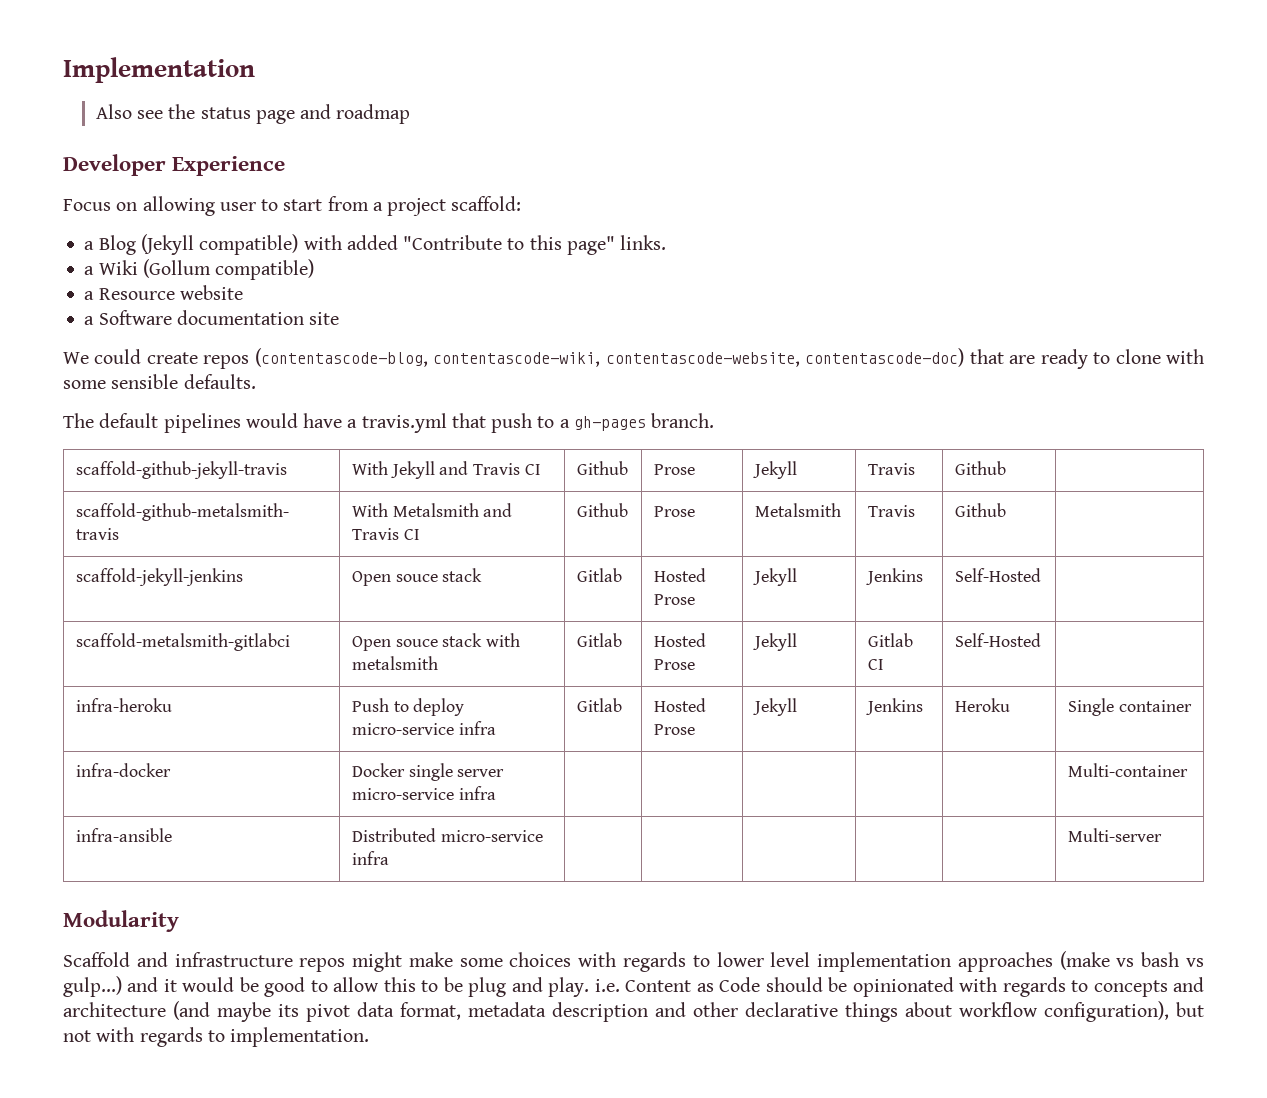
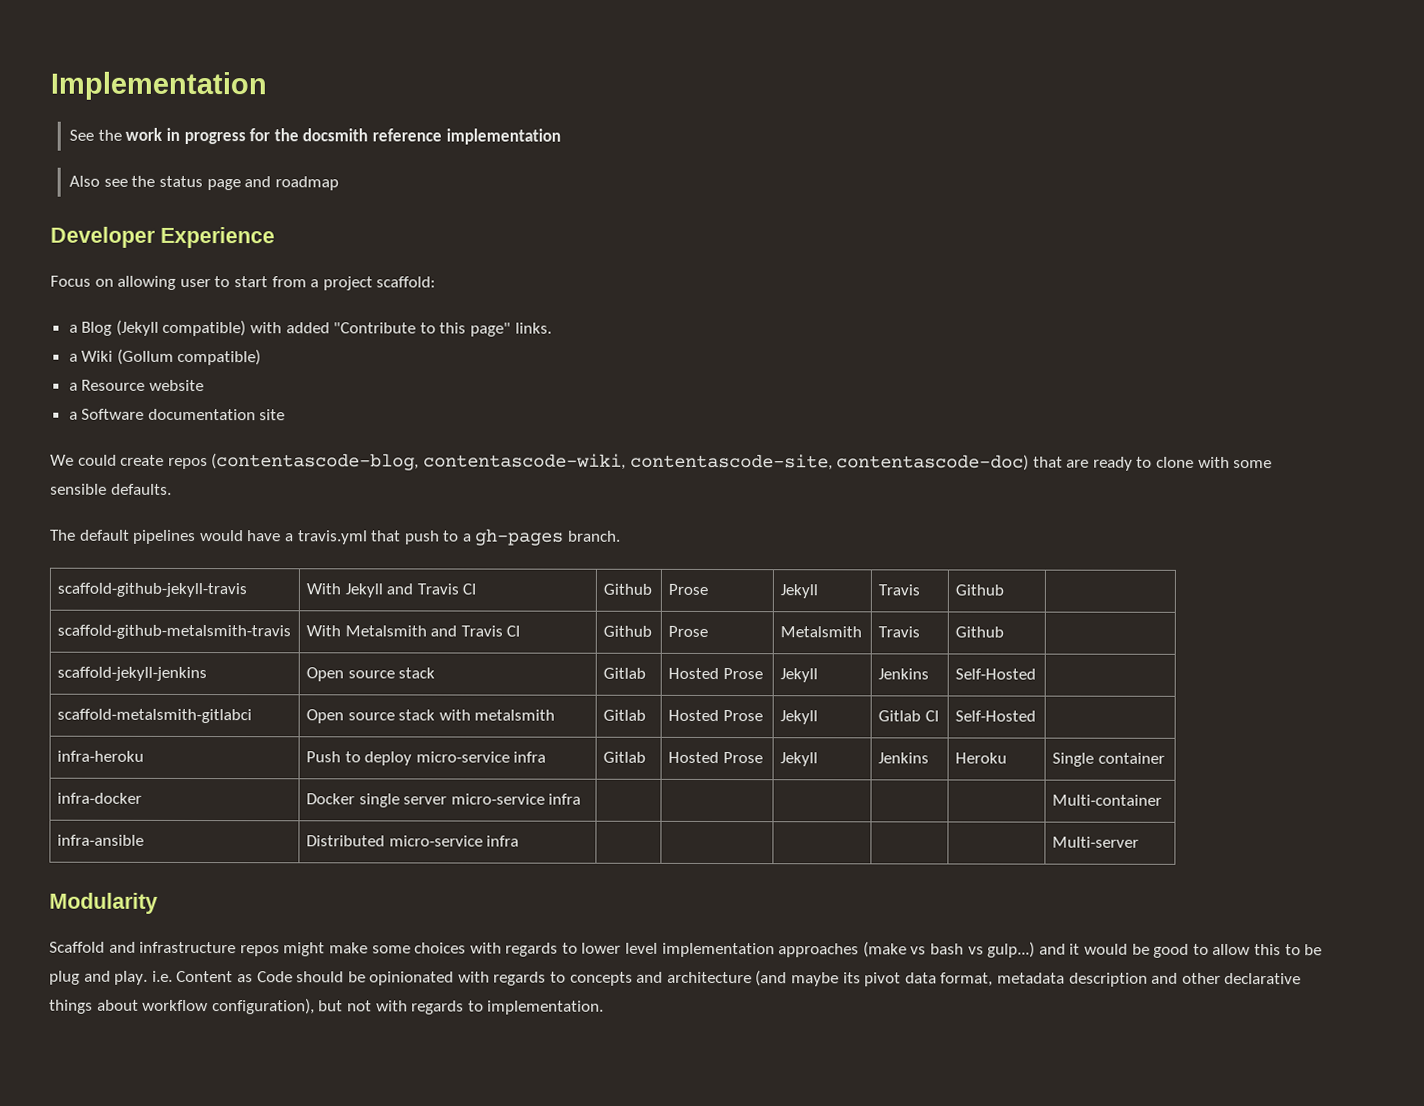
+ See the work in progress for the docsmith reference implementation
- We could create repos (contentascode-blog, contentascode-wiki, contentascode-website, contentascode-doc) that are ready to clone with some sensible defaults.
+ We could create repos (contentascode-blog, contentascode-wiki, contentascode-site, contentascode-doc) that are ready to clone with some sensible defaults.
- scaffold-jekyll-jenkins | Open souce stack | Gitlab | Hosted Prose | Jekyll | Jenkins | Self-Hosted |
+ scaffold-jekyll-jenkins | Open source stack | Gitlab | Hosted Prose | Jekyll | Jenkins | Self-Hosted |
- scaffold-metalsmith-gitlabci | Open souce stack with metalsmith | Gitlab | Hosted Prose | Jekyll | Gitlab CI | Self-Hosted |
+ scaffold-metalsmith-gitlabci | Open source stack with metalsmith | Gitlab | Hosted Prose | Jekyll | Gitlab CI | Self-Hosted |

